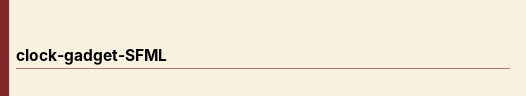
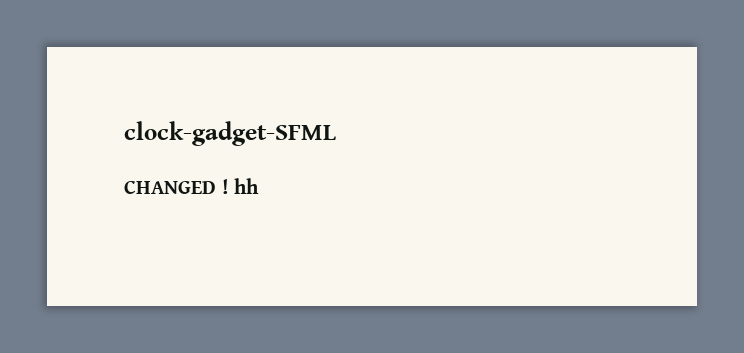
+ CHANGED ! hh

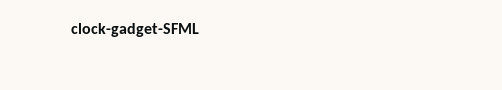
- CHANGED ! hh

